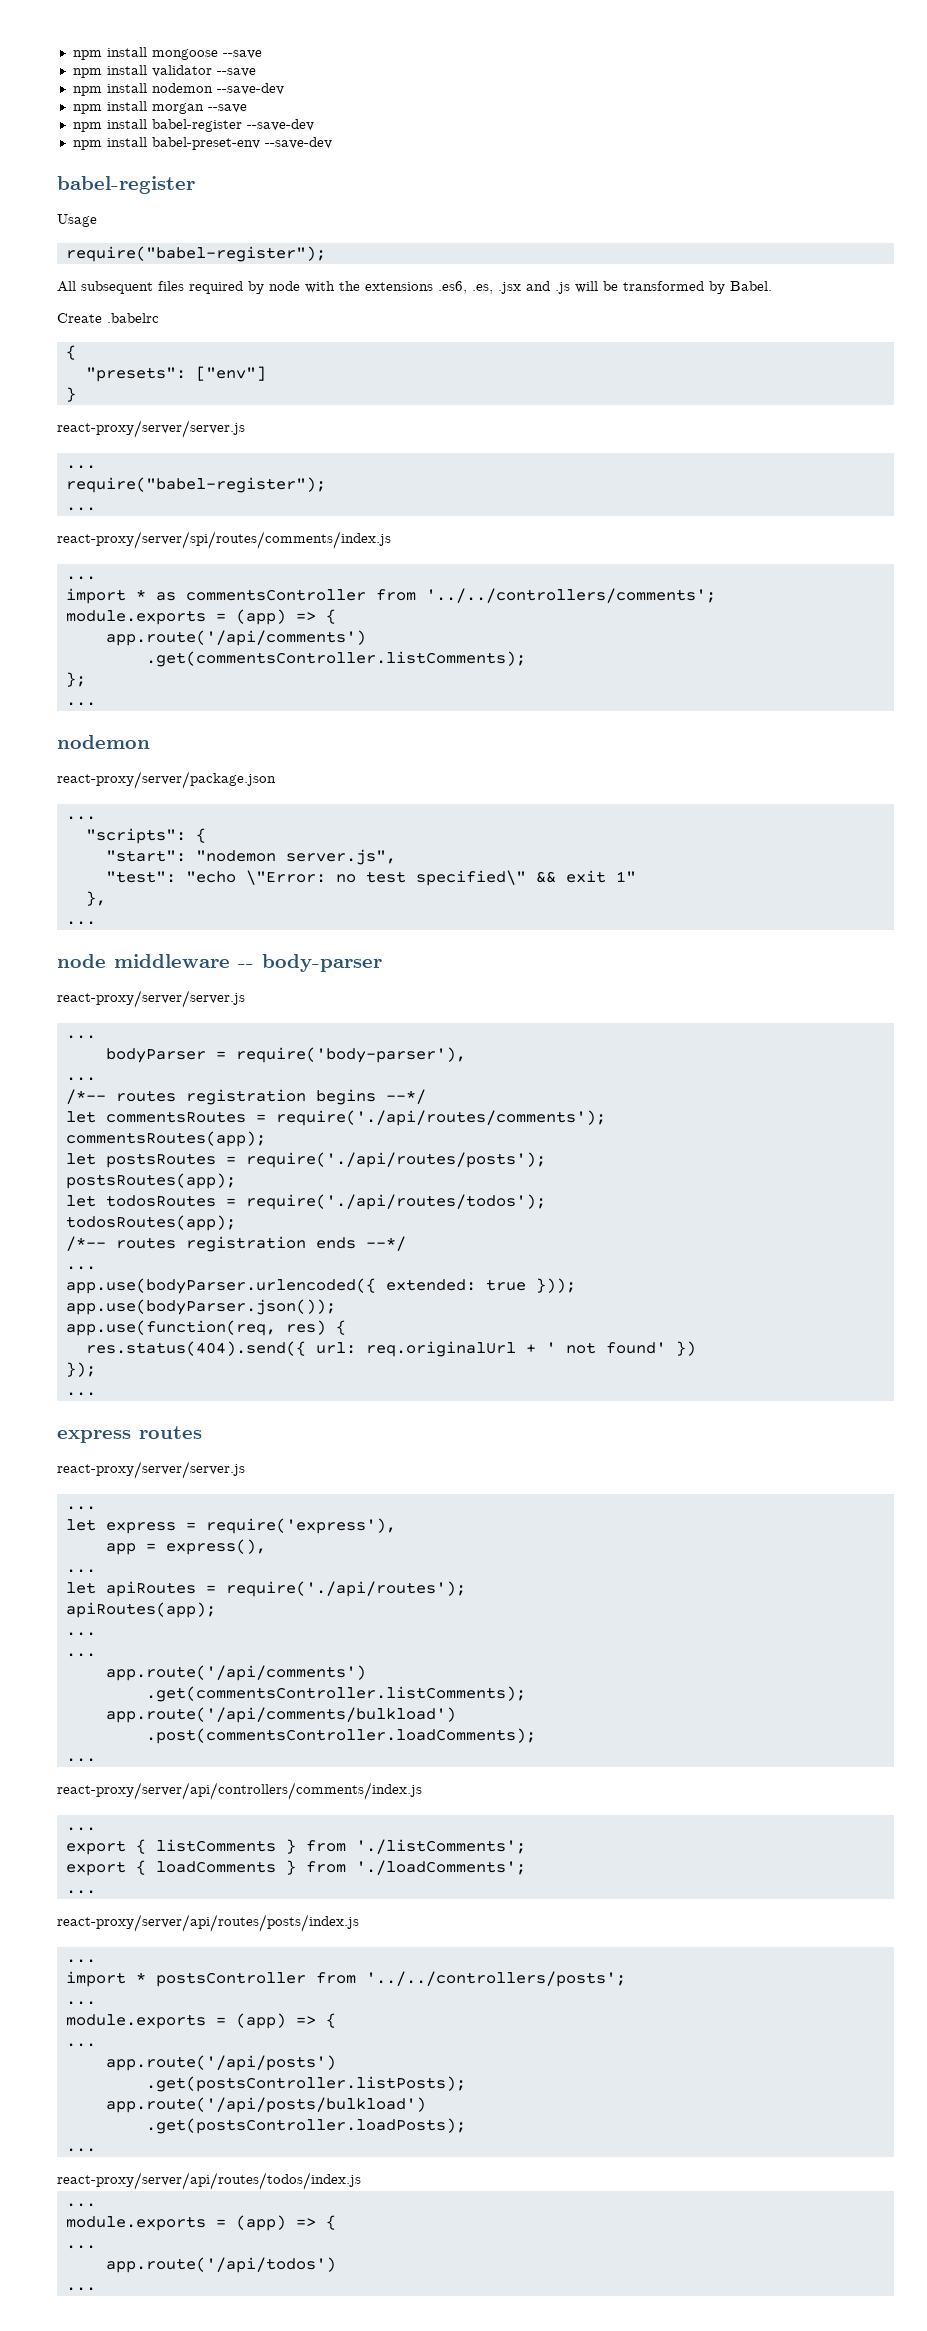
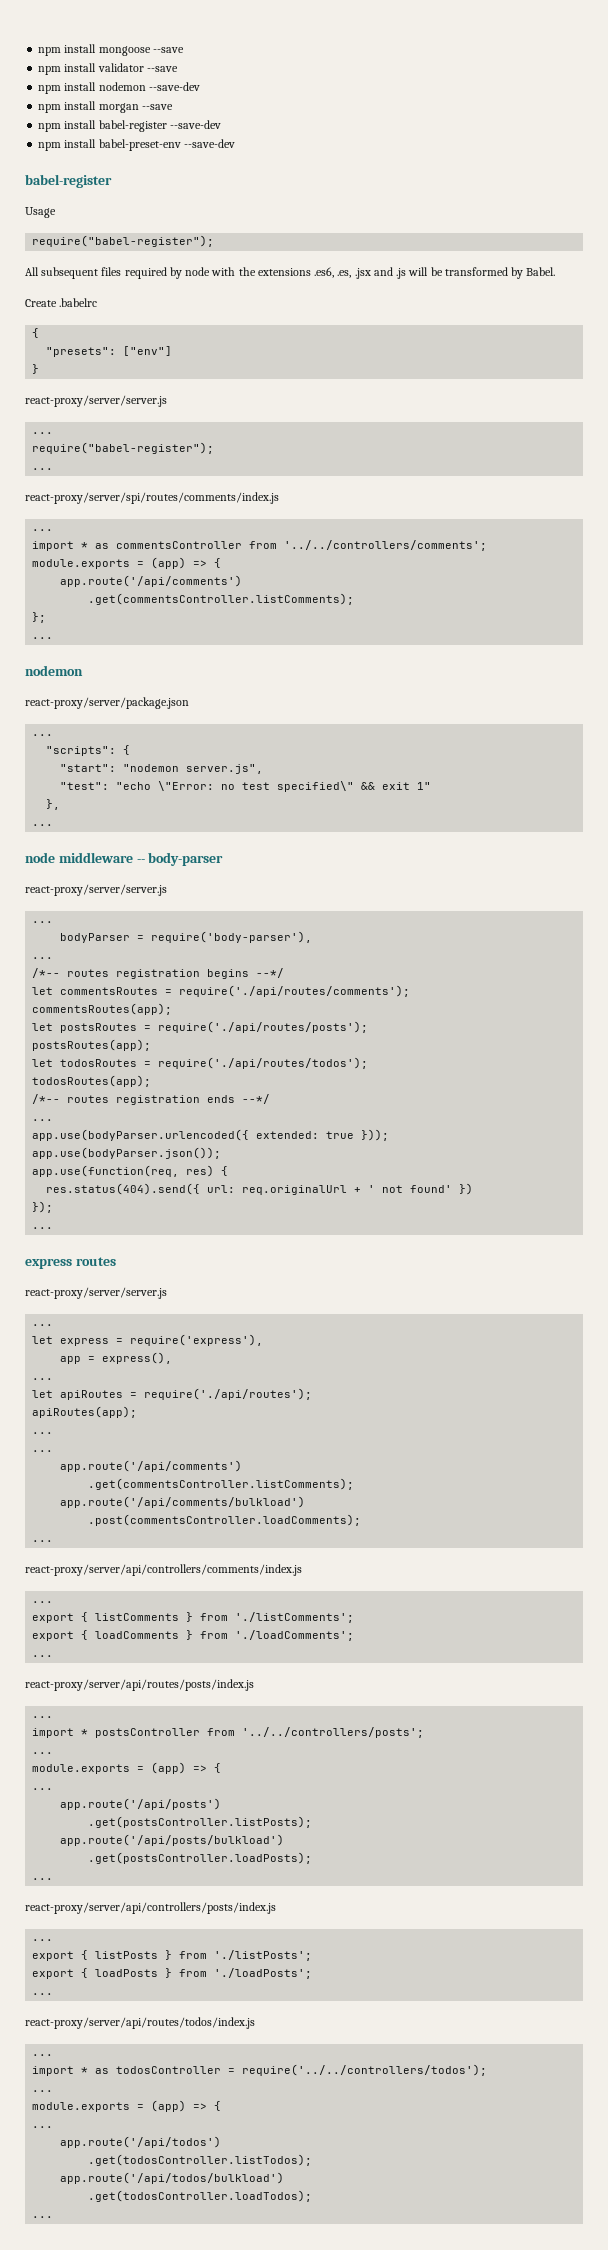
+ react-proxy/server/api/controllers/posts/index.js
+ ...
+ export { listPosts } from './listPosts';
+ export { loadPosts } from './loadPosts';
+ ...
  react-proxy/server/api/routes/todos/index.js
+ ...
+ import * as todosController = require('../../controllers/todos');
+ .get(todosController.listTodos);
+ app.route('/api/todos/bulkload')
+ .get(todosController.loadTodos);

